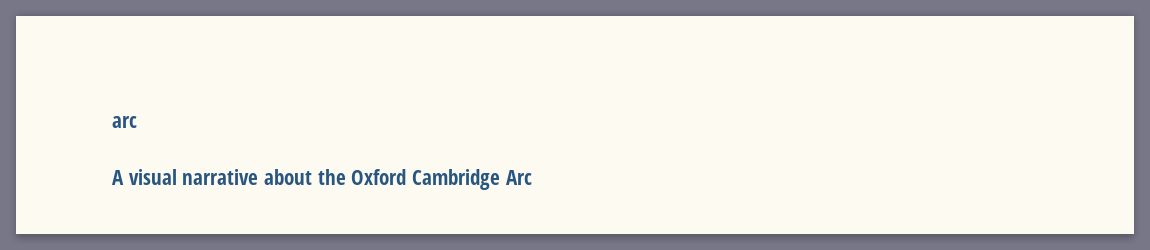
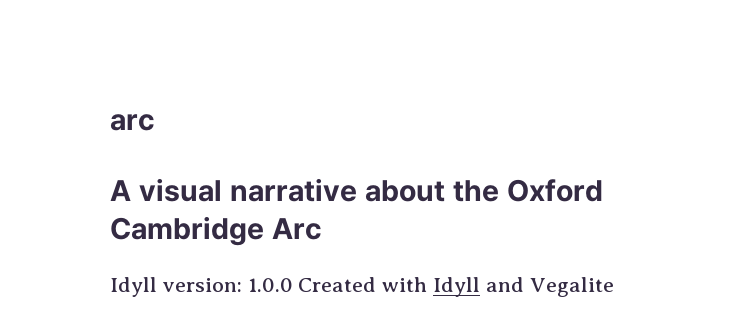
+ Idyll version: 1.0.0 Created with Idyll and Vegalite

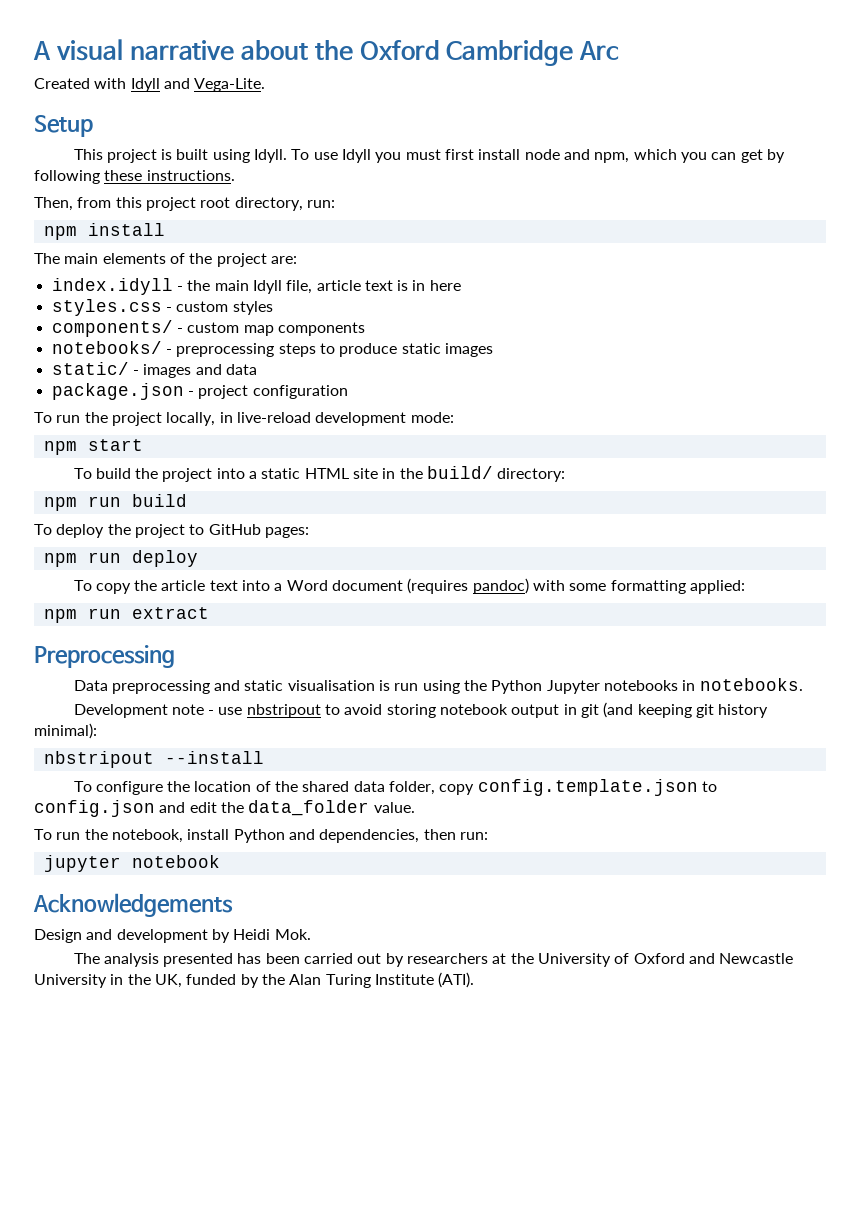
- arc
- Idyll version: 1.0.0 Created with Idyll and Vegalite
+ Created with Idyll and Vega-Lite.
+ Setup
+ This project is built using Idyll. To use Idyll you must first install node and npm, which you can get by following these instructions.
+ Then, from this project root directory, run:
+ npm install
+ The main elements of the project are:
+ index.idyll - the main Idyll file, article text is in here
+ styles.css - custom styles
+ components/ - custom map components
+ notebooks/ - preprocessing steps to produce static images
+ static/ - images and data
+ package.json - project configuration
+ To run the project locally, in live-reload development mode:
+ npm start
+ To build the project into a static HTML site in the build/ directory:
+ npm run build
+ To deploy the project to GitHub pages:
+ npm run deploy
+ To copy the article text into a Word document (requires pandoc) with some formatting applied:
+ npm run extract
+ Preprocessing
+ Data preprocessing and static visualisation is run using the Python Jupyter notebooks in notebooks.
+ Development note - use nbstripout to avoid storing notebook output in git (and keeping git history minimal):
+ nbstripout --install
+ To configure the location of the shared data folder, copy config.template.json to config.json and edit the data_folder value.
+ To run the notebook, install Python and dependencies, then run:
+ jupyter notebook
+ Acknowledgements
+ Design and development by Heidi Mok.
+ The analysis presented has been carried out by researchers at the University of Oxford and Newcastle University in the UK, funded by the Alan Turing Institute (ATI).

